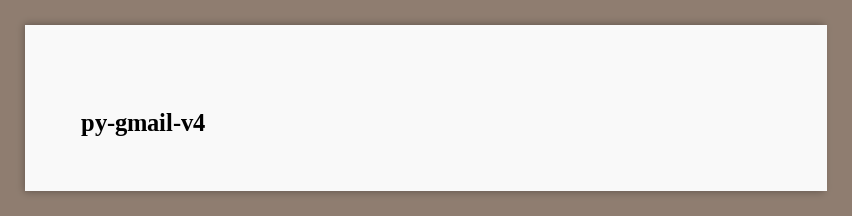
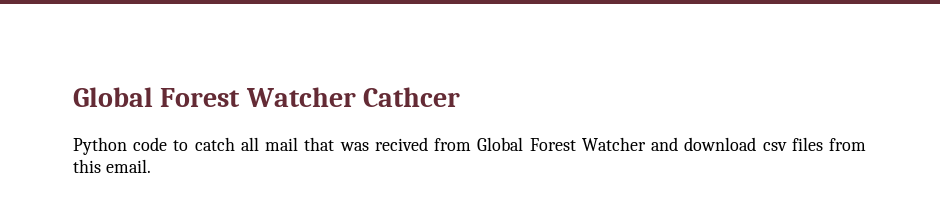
- py-gmail-v4
+ Global Forest Watcher Cathcer
+ Python code to catch all mail that was recived from Global Forest Watcher and download csv files from this email.

